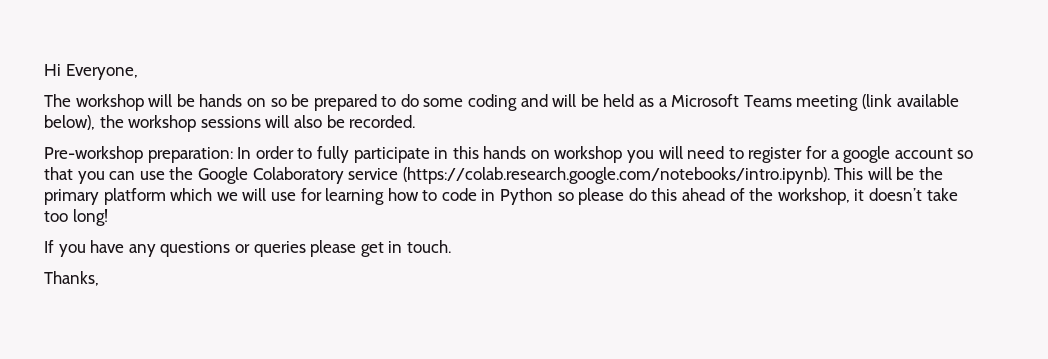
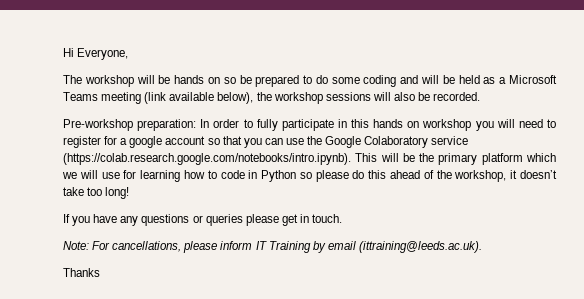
- Thanks,
+ Note: For cancellations, please inform IT Training by email (ittraining@leeds.ac.uk).
+ Thanks

